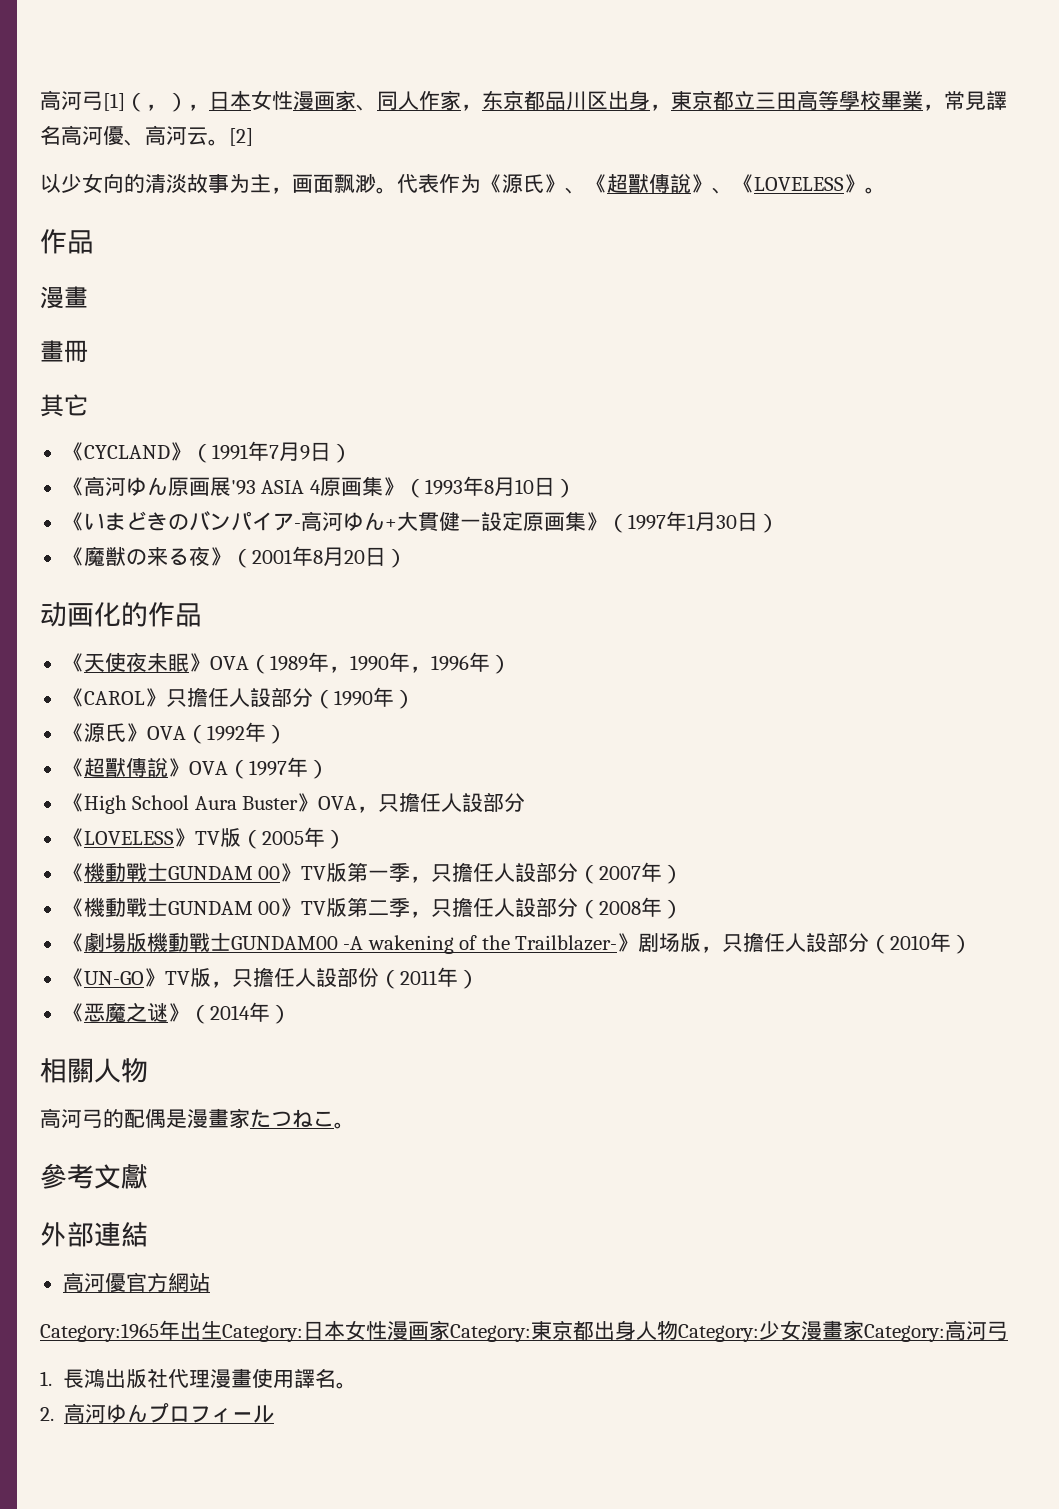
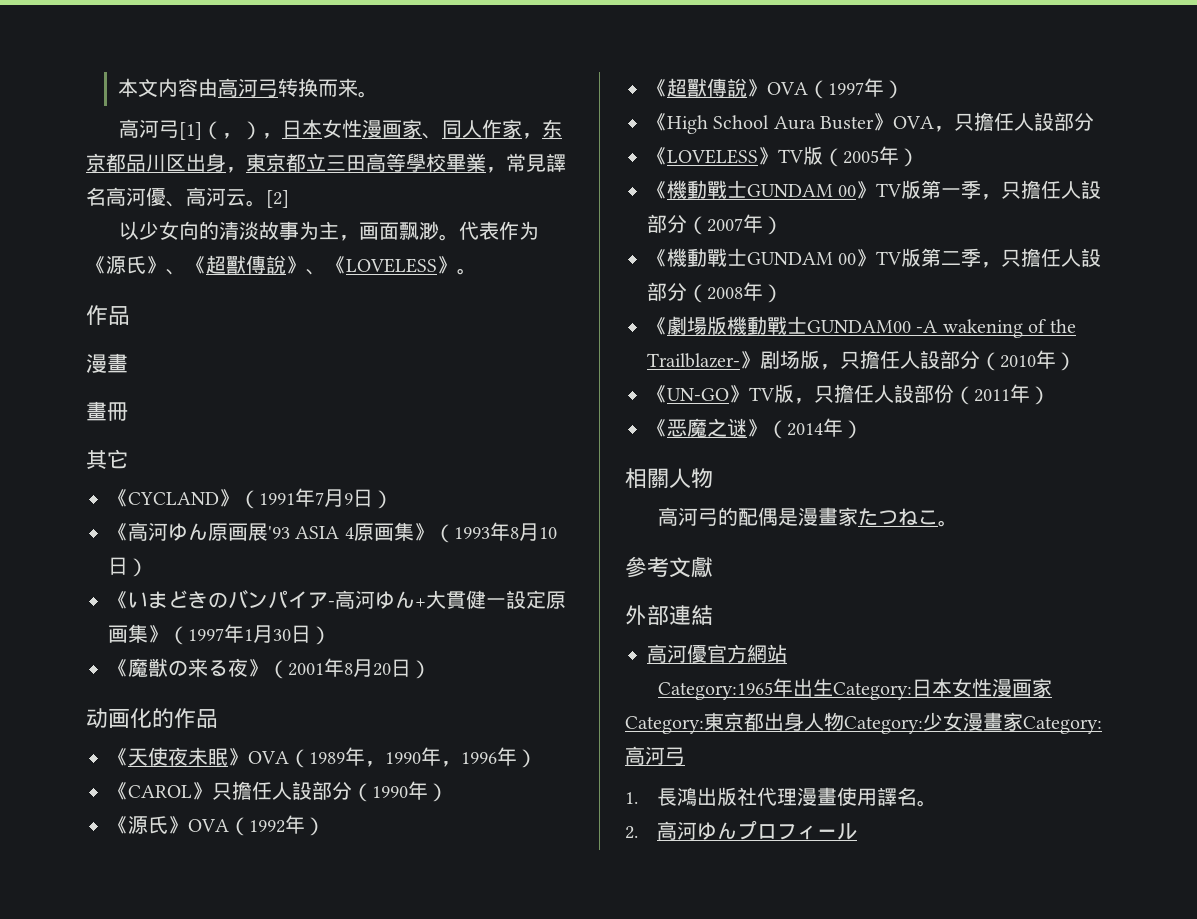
+ 本文内容由高河弓转换而来。

